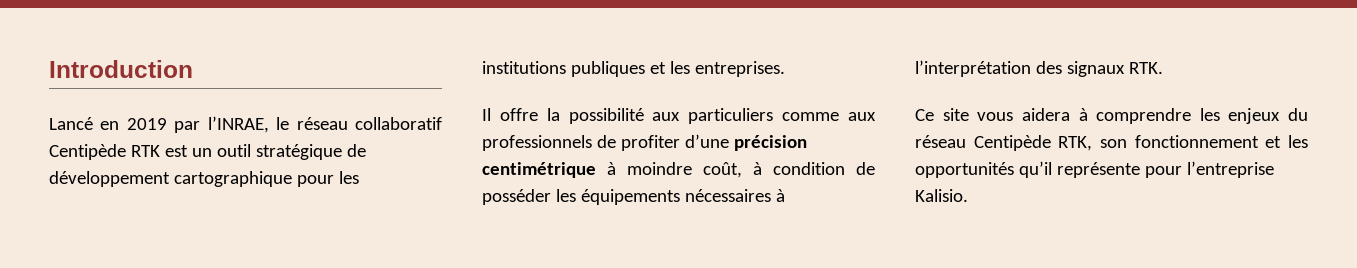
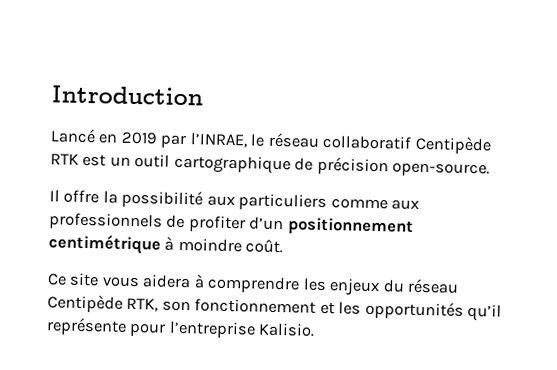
- Lancé en 2019 par l’INRAE, le réseau collaboratif Centipède RTK est un outil stratégique de développement cartographique pour les institutions publiques et les entreprises.
+ Lancé en 2019 par l’INRAE, le réseau collaboratif Centipède RTK est un outil cartographique de précision open-source.
- Il offre la possibilité aux particuliers comme aux professionnels de profiter d’une précision centimétrique à moindre coût, à condition de posséder les équipements nécessaires à l’interprétation des signaux RTK.
+ Il offre la possibilité aux particuliers comme aux professionnels de profiter d’un positionnement centimétrique à moindre coût.

